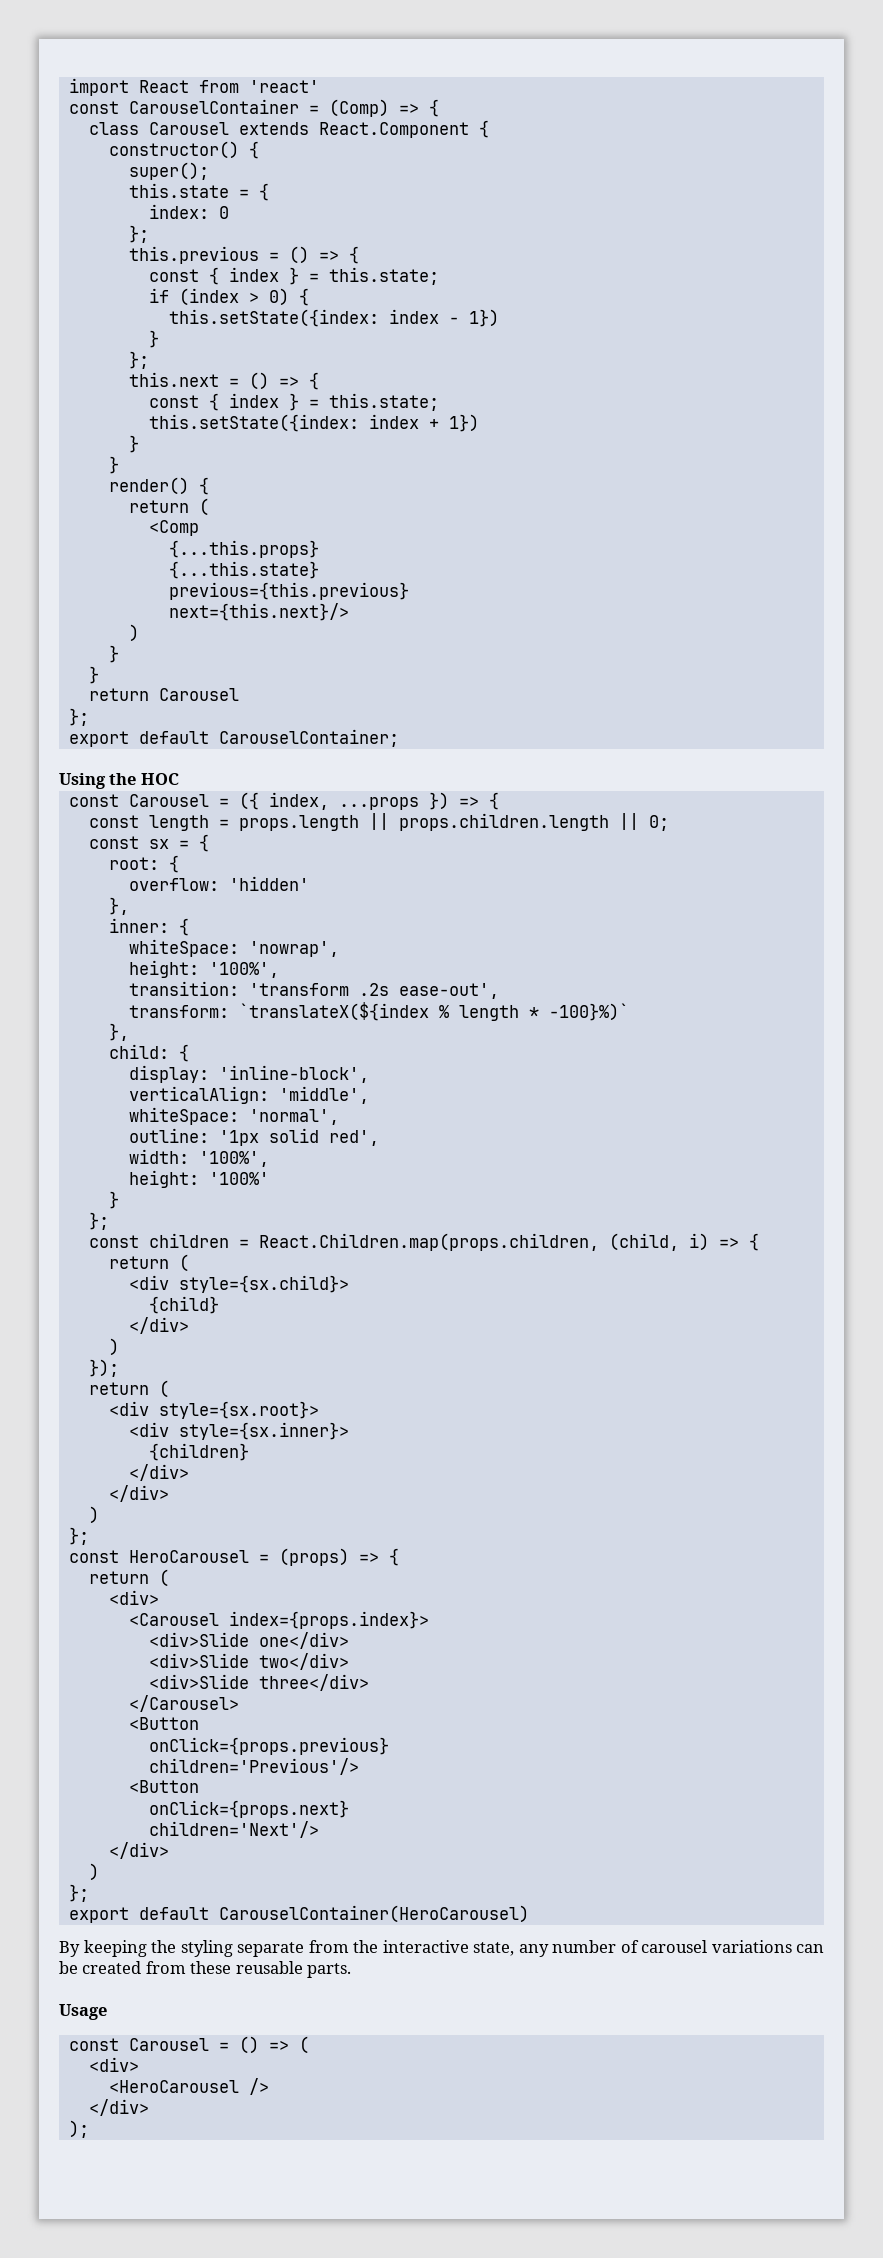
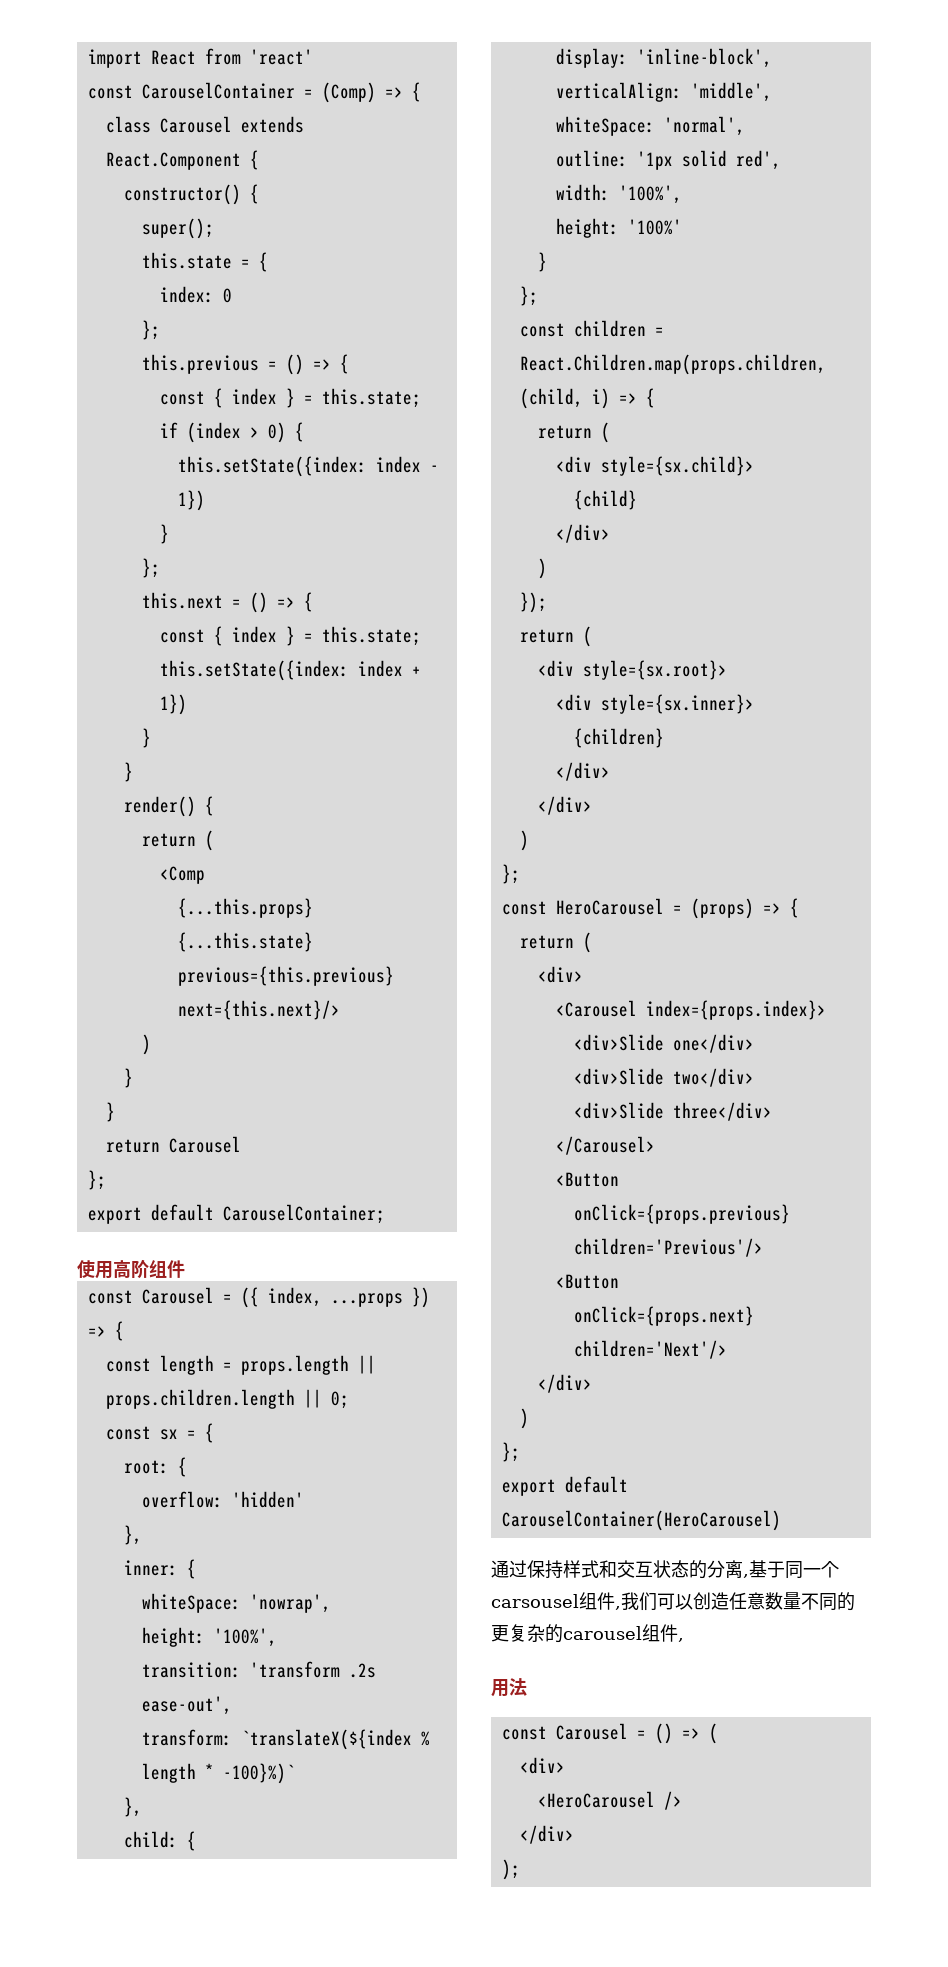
- Using the HOC
+ 使用高阶组件
- By keeping the styling separate from the interactive state, any number of carousel variations can be created from these reusable parts.
- Usage
+ 通过保持样式和交互状态的分离,基于同一个carsousel组件,我们可以创造任意数量不同的更复杂的carousel组件,
+ 用法

